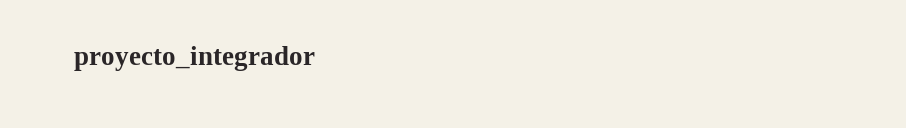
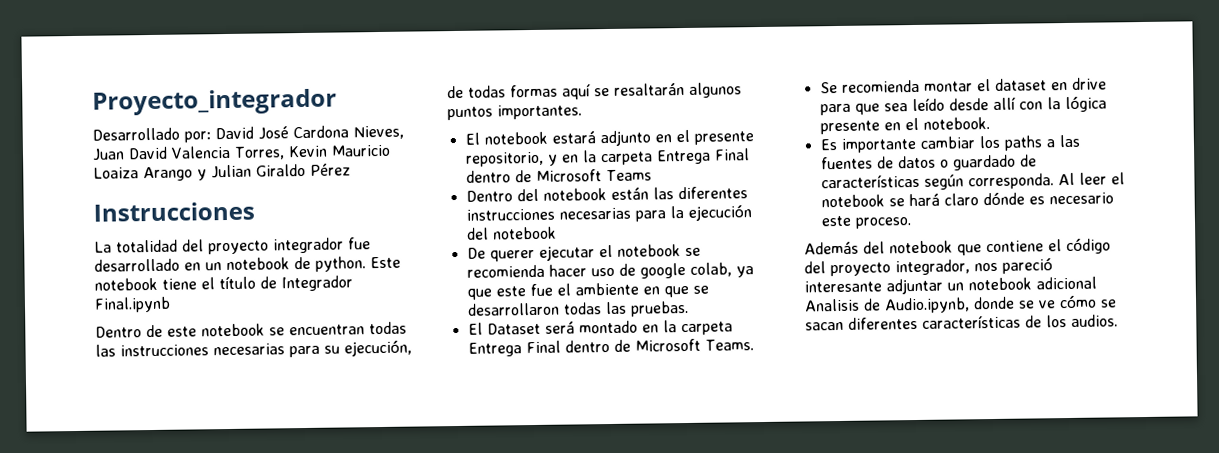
- proyecto_integrador
+ Proyecto_integrador
+ Desarrollado por: David José Cardona Nieves, Juan David Valencia Torres, Kevin Mauricio Loaiza Arango y Julian Giraldo Pérez
+ Instrucciones
+ La totalidad del proyecto integrador fue desarrollado en un notebook de python. Este notebook tiene el título de Integrador Final.ipynb
+ Dentro de este notebook se encuentran todas las instrucciones necesarias para su ejecución, de todas formas aquí se resaltarán algunos puntos importantes.
+ El notebook estará adjunto en el presente repositorio, y en la carpeta Entrega Final dentro de Microsoft Teams
+ Dentro del notebook están las diferentes instrucciones necesarias para la ejecución del notebook
+ De querer ejecutar el notebook se recomienda hacer uso de google colab, ya que este fue el ambiente en que se desarrollaron todas las pruebas.
+ El Dataset será montado en la carpeta Entrega Final dentro de Microsoft Teams.
+ Se recomienda montar el dataset en drive para que sea leído desde allí con la lógica presente en el notebook.
+ Es importante cambiar los paths a las fuentes de datos o guardado de características según corresponda. Al leer el notebook se hará claro dónde es necesario este proceso.
+ Además del notebook que contiene el código del proyecto integrador, nos pareció interesante adjuntar un notebook adicional Analisis de Audio.ipynb, donde se ve cómo se sacan diferentes características de los audios.

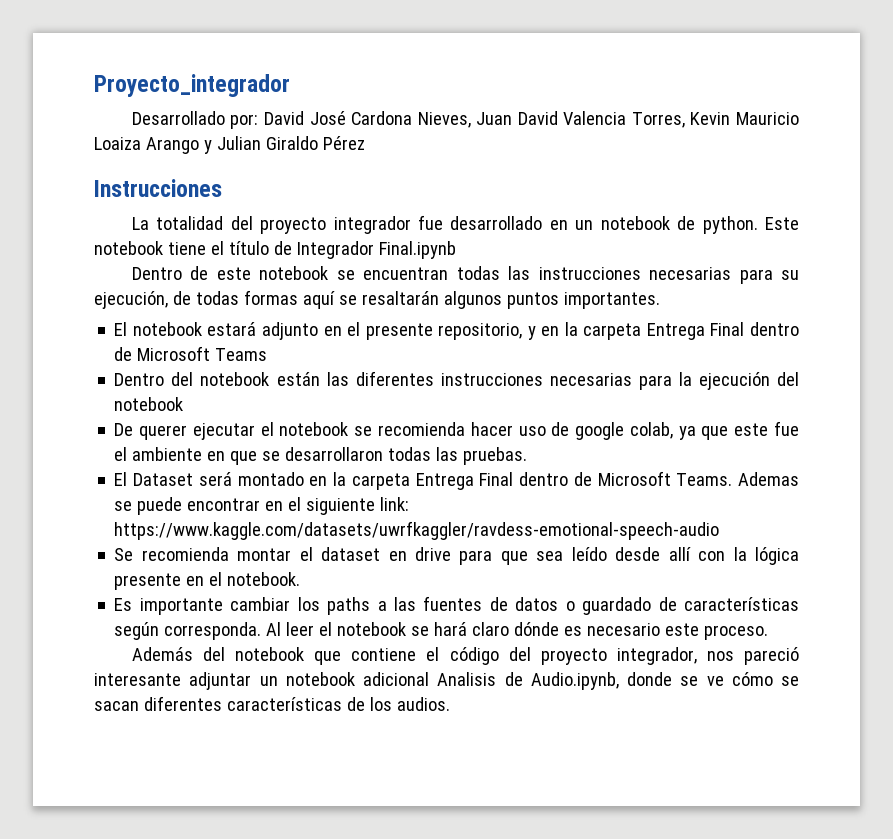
+ Ademas se puede encontrar en el siguiente link: https://www.kaggle.com/datasets/uwrfkaggler/ravdess-emotional-speech-audio

